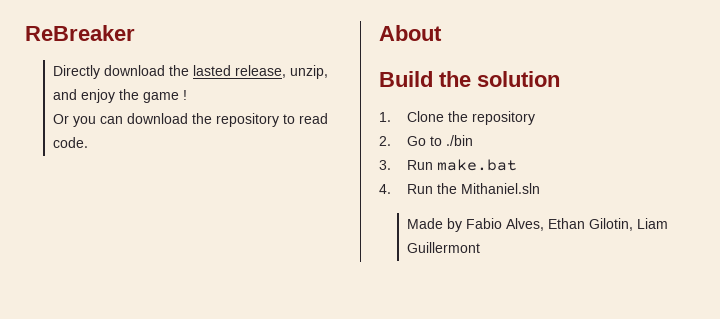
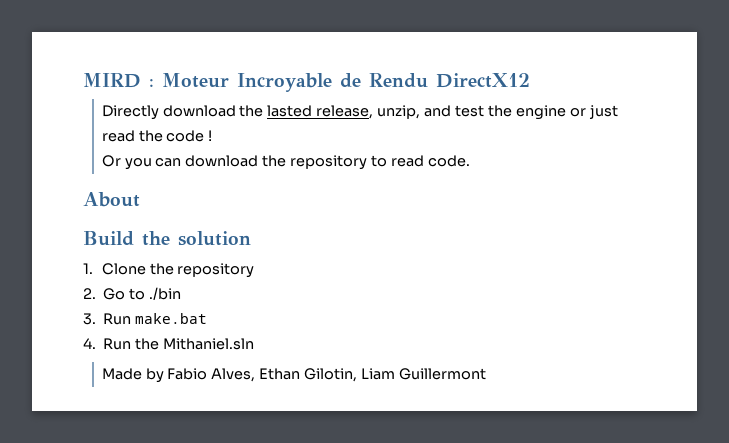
- ReBreaker
+ MIRD : Moteur Incroyable de Rendu DirectX12
- Directly download the lasted release, unzip, and enjoy the game !
+ Directly download the lasted release, unzip, and test the engine or just read the code !

